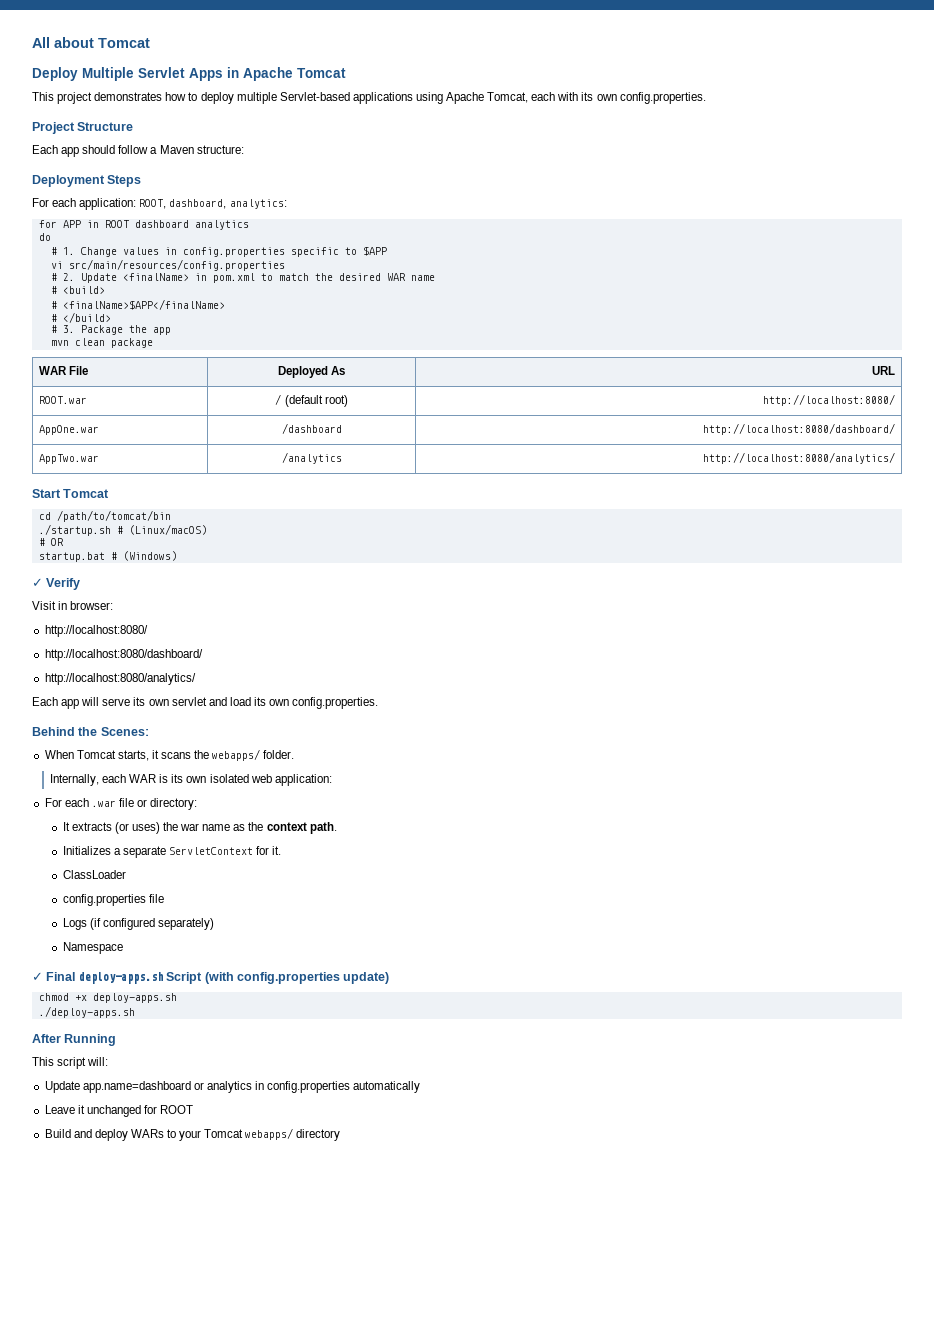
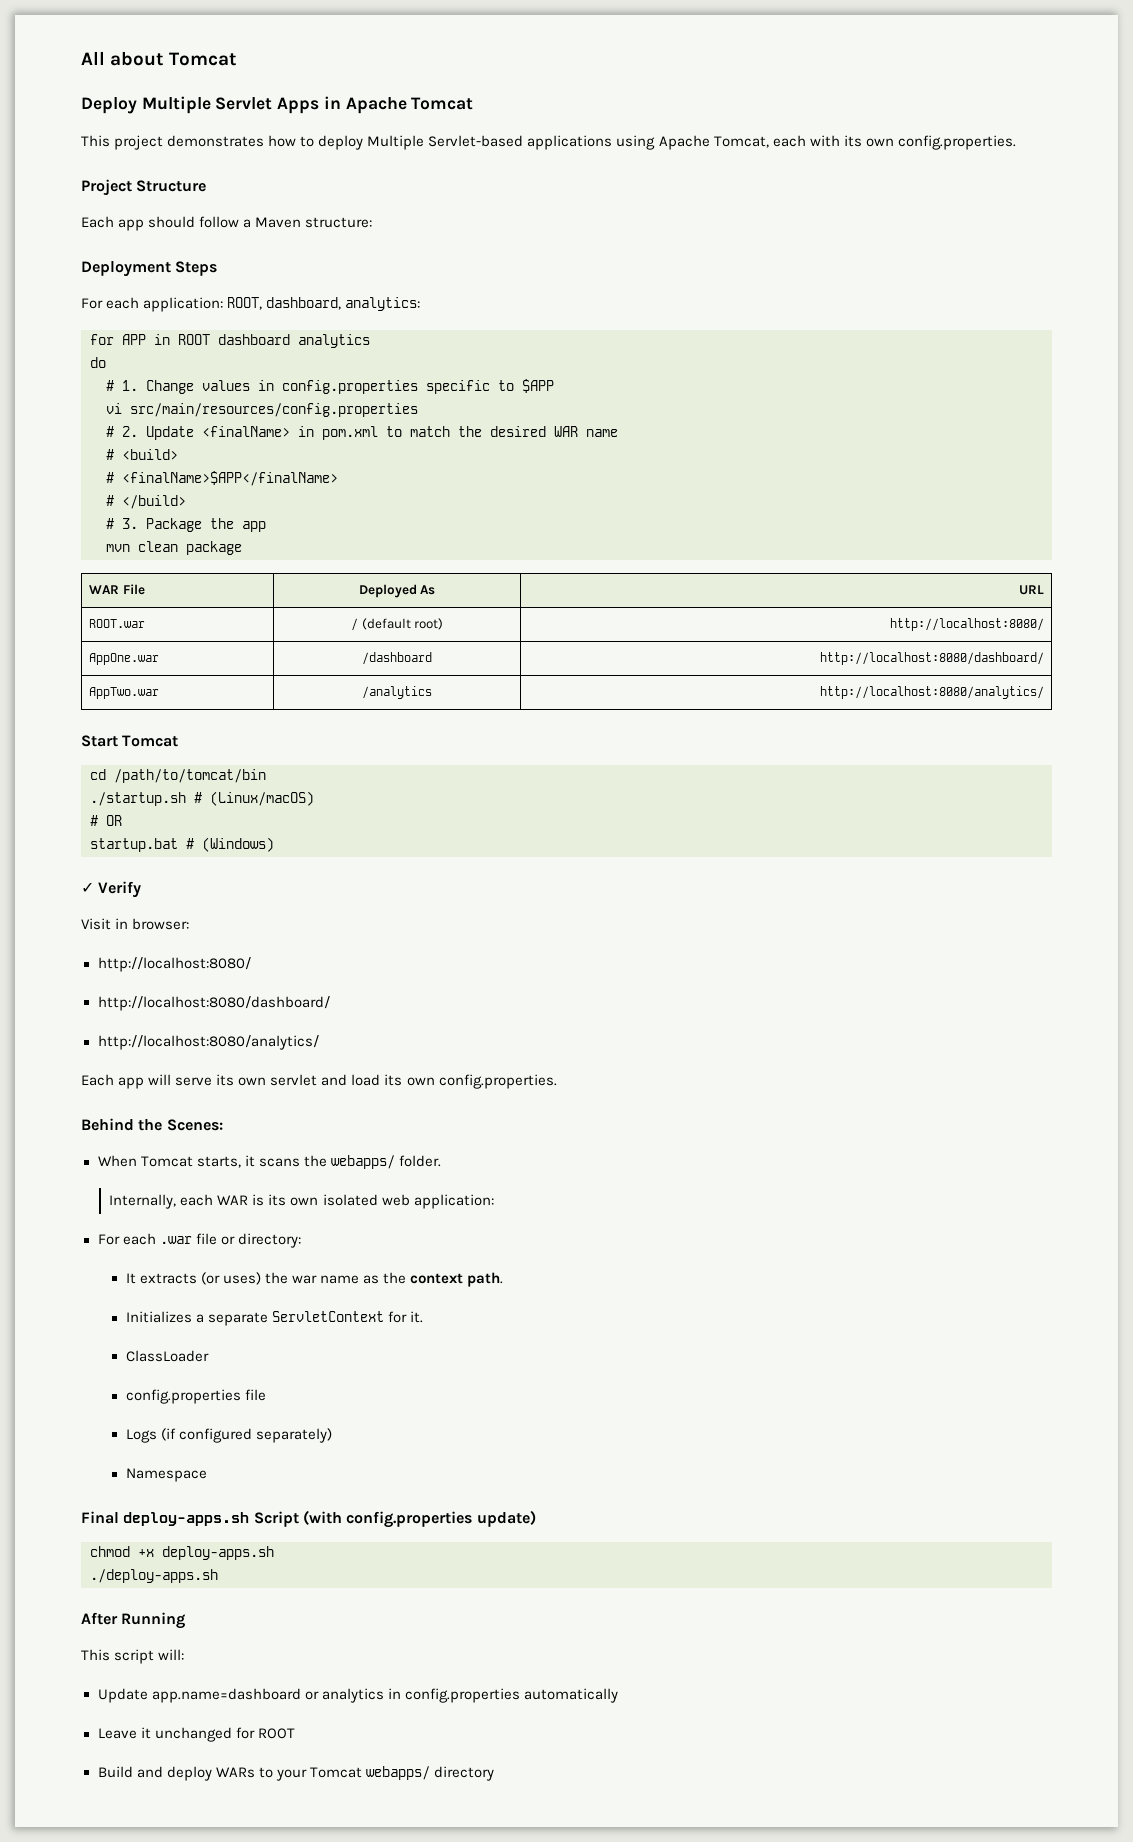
- This project demonstrates how to deploy multiple Servlet-based applications using Apache Tomcat, each with its own config.properties.
+ This project demonstrates how to deploy Multiple Servlet-based applications using Apache Tomcat, each with its own config.properties.
- ✓ Final deploy-apps.sh Script (with config.properties update)
+ Final deploy-apps.sh Script (with config.properties update)

